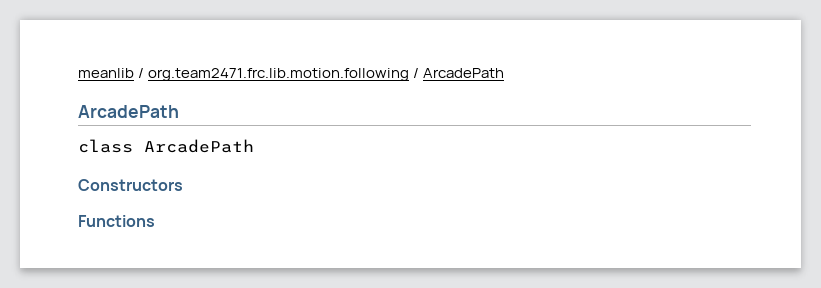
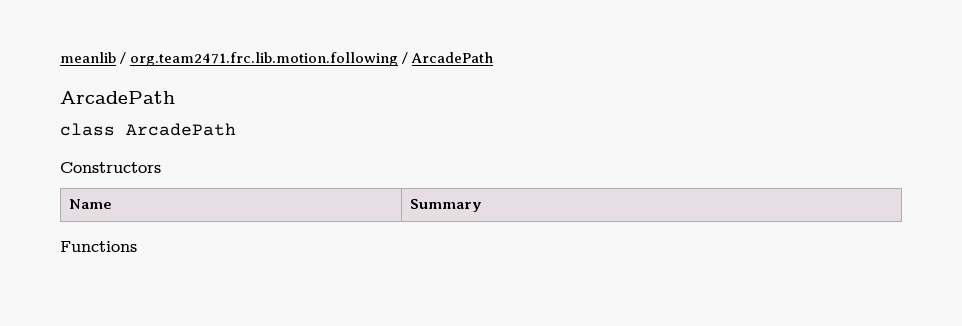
+ Name | Summary

